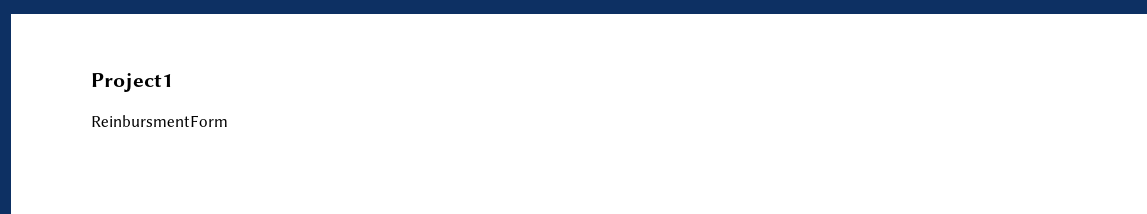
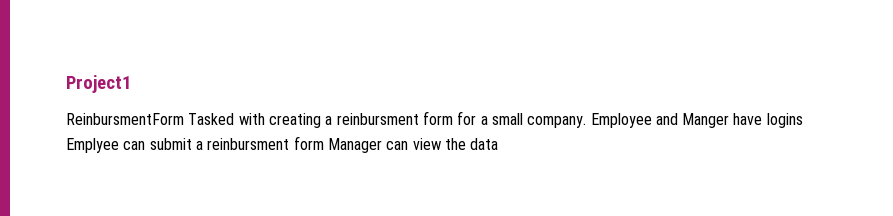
- ReinbursmentForm
+ ReinbursmentForm Tasked with creating a reinbursment form for a small company. Employee and Manger have logins Emplyee can submit a reinbursment form Manager can view the data

